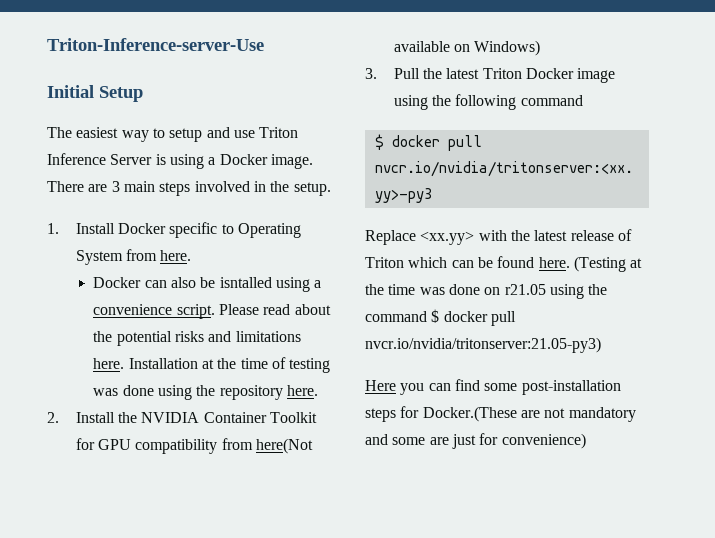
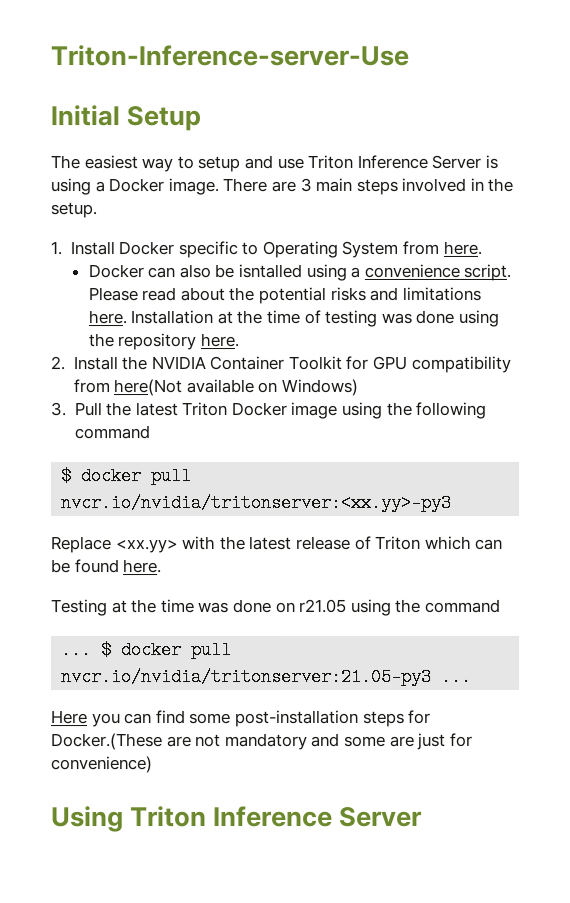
- Replace <xx.yy> with the latest release of Triton which can be found here. (Testing at the time was done on r21.05 using the command $ docker pull nvcr.io/nvidia/tritonserver:21.05-py3)
+ Replace <xx.yy> with the latest release of Triton which can be found here.
+ Testing at the time was done on r21.05 using the command
+ ... $ docker pull nvcr.io/nvidia/tritonserver:21.05-py3 ...
+ Using Triton Inference Server

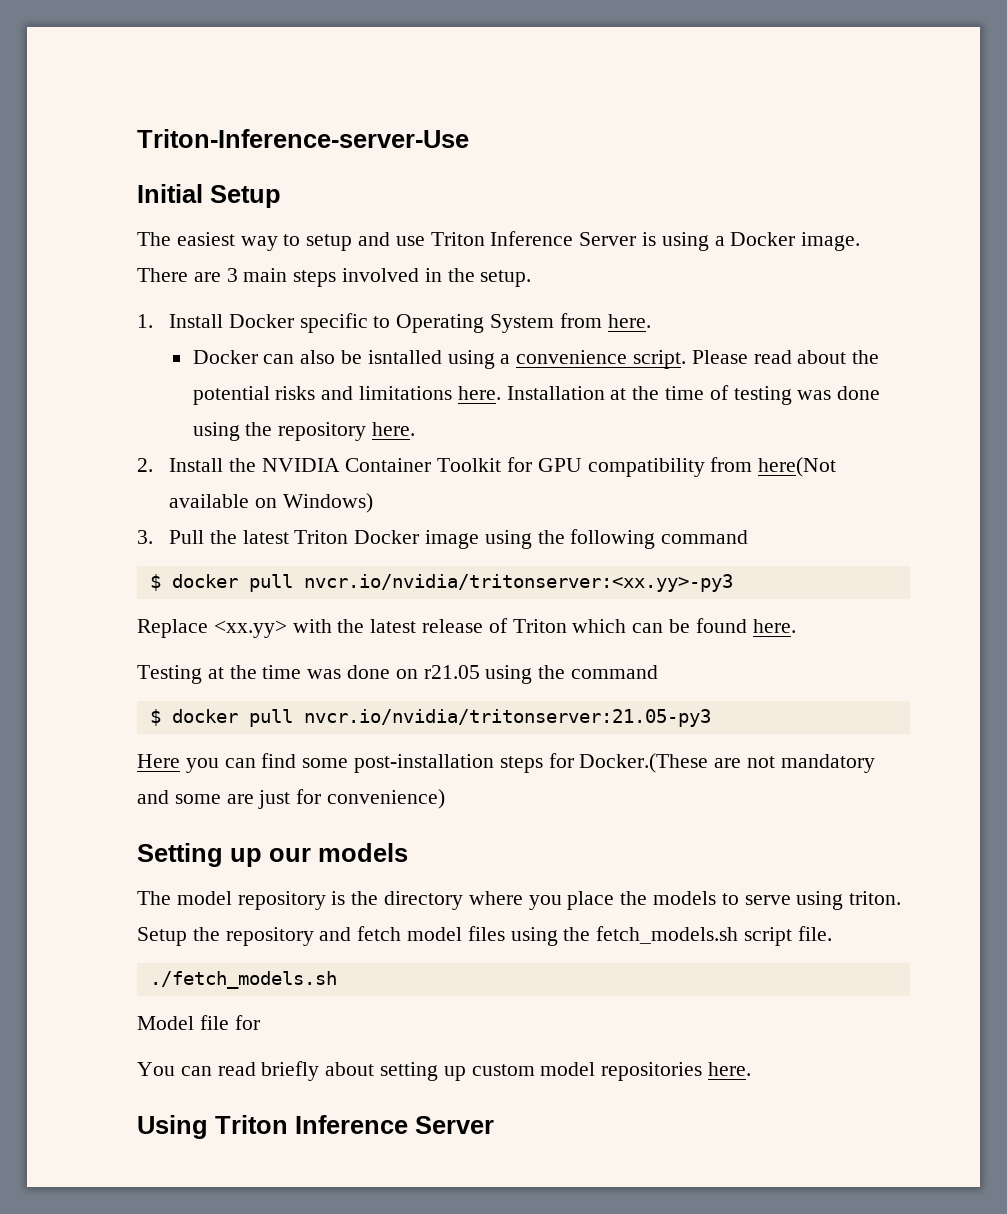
  Testing at the time was done on r21.05 using the command
- ... $ docker pull nvcr.io/nvidia/tritonserver:21.05-py3 ...
+ $ docker pull nvcr.io/nvidia/tritonserver:21.05-py3
+ Setting up our models
+ The model repository is the directory where you place the models to serve using triton. Setup the repository and fetch model files using the fetch_models.sh script file.
+ ./fetch_models.sh
+ Model file for
+ You can read briefly about setting up custom model repositories here.

